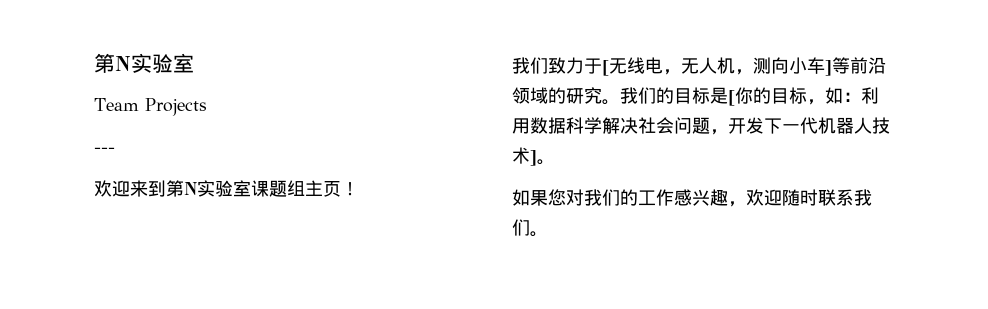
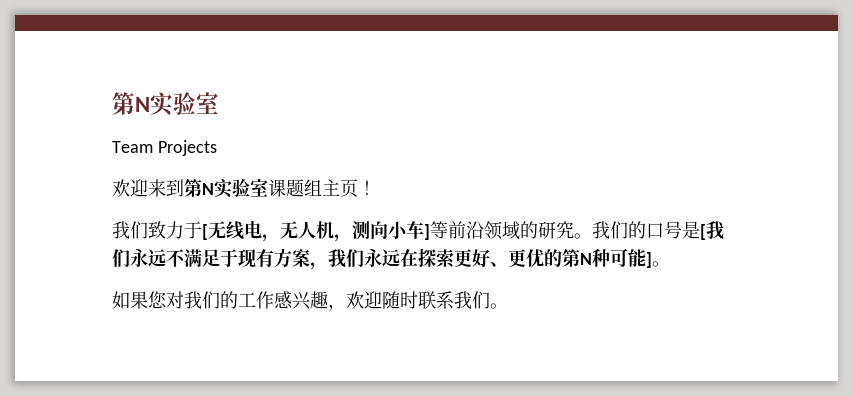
- ---
- 我们的目标是[你的目标，如：利用数据科学解决社会问题，开发下一代机器人技术]。
+ 我们的口号是[我们永远不满足于现有方案，我们永远在探索更好、更优的第N种可能]。

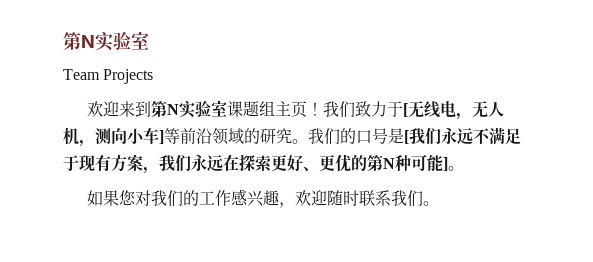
- 欢迎来到第N实验室课题组主页！
- 我们致力于[无线电，无人机，测向小车]等前沿领域的研究。
+ 欢迎来到第N实验室课题组主页！我们致力于[无线电，无人机，测向小车]等前沿领域的研究。

